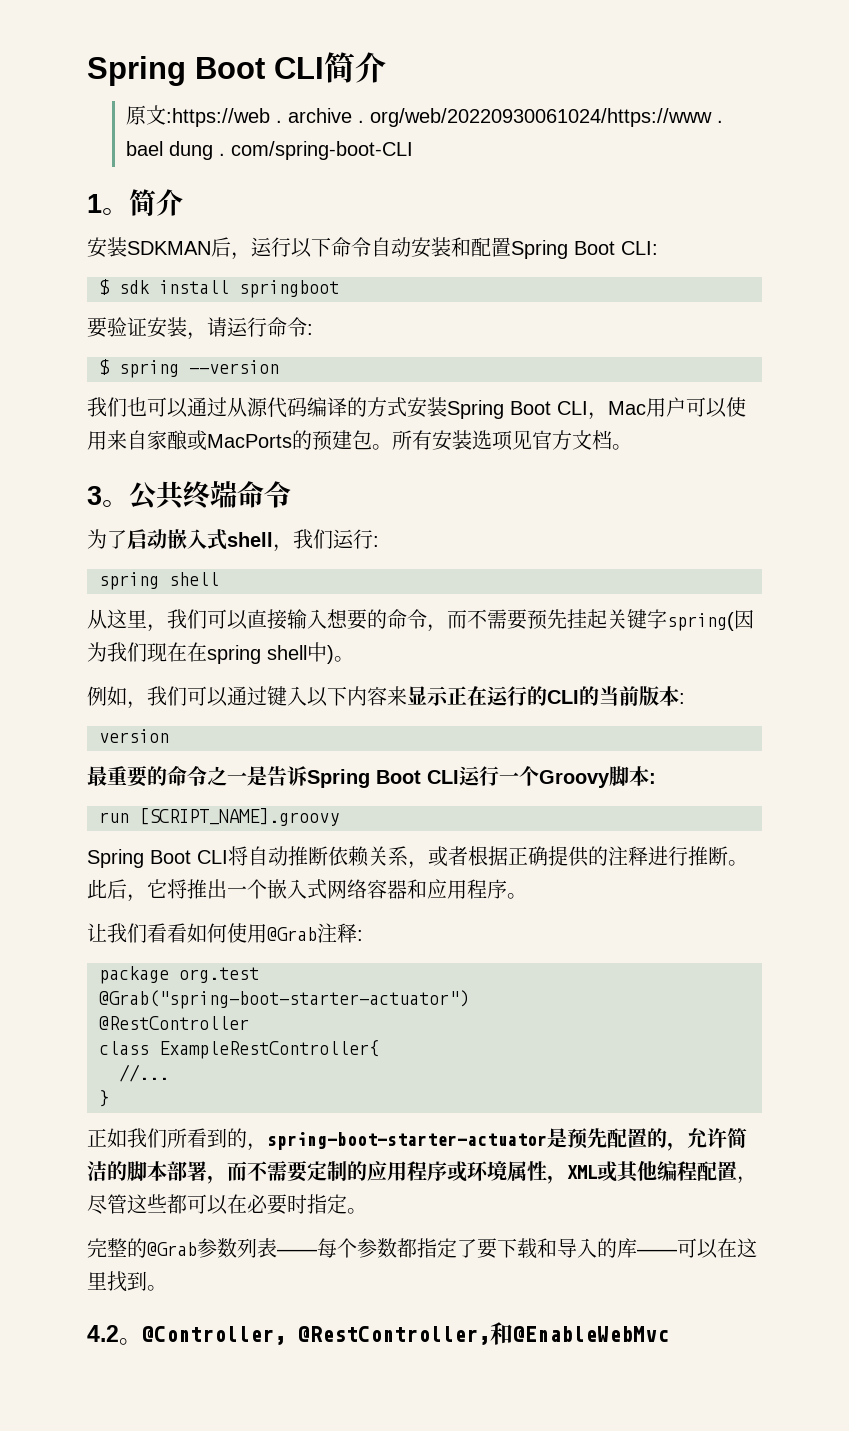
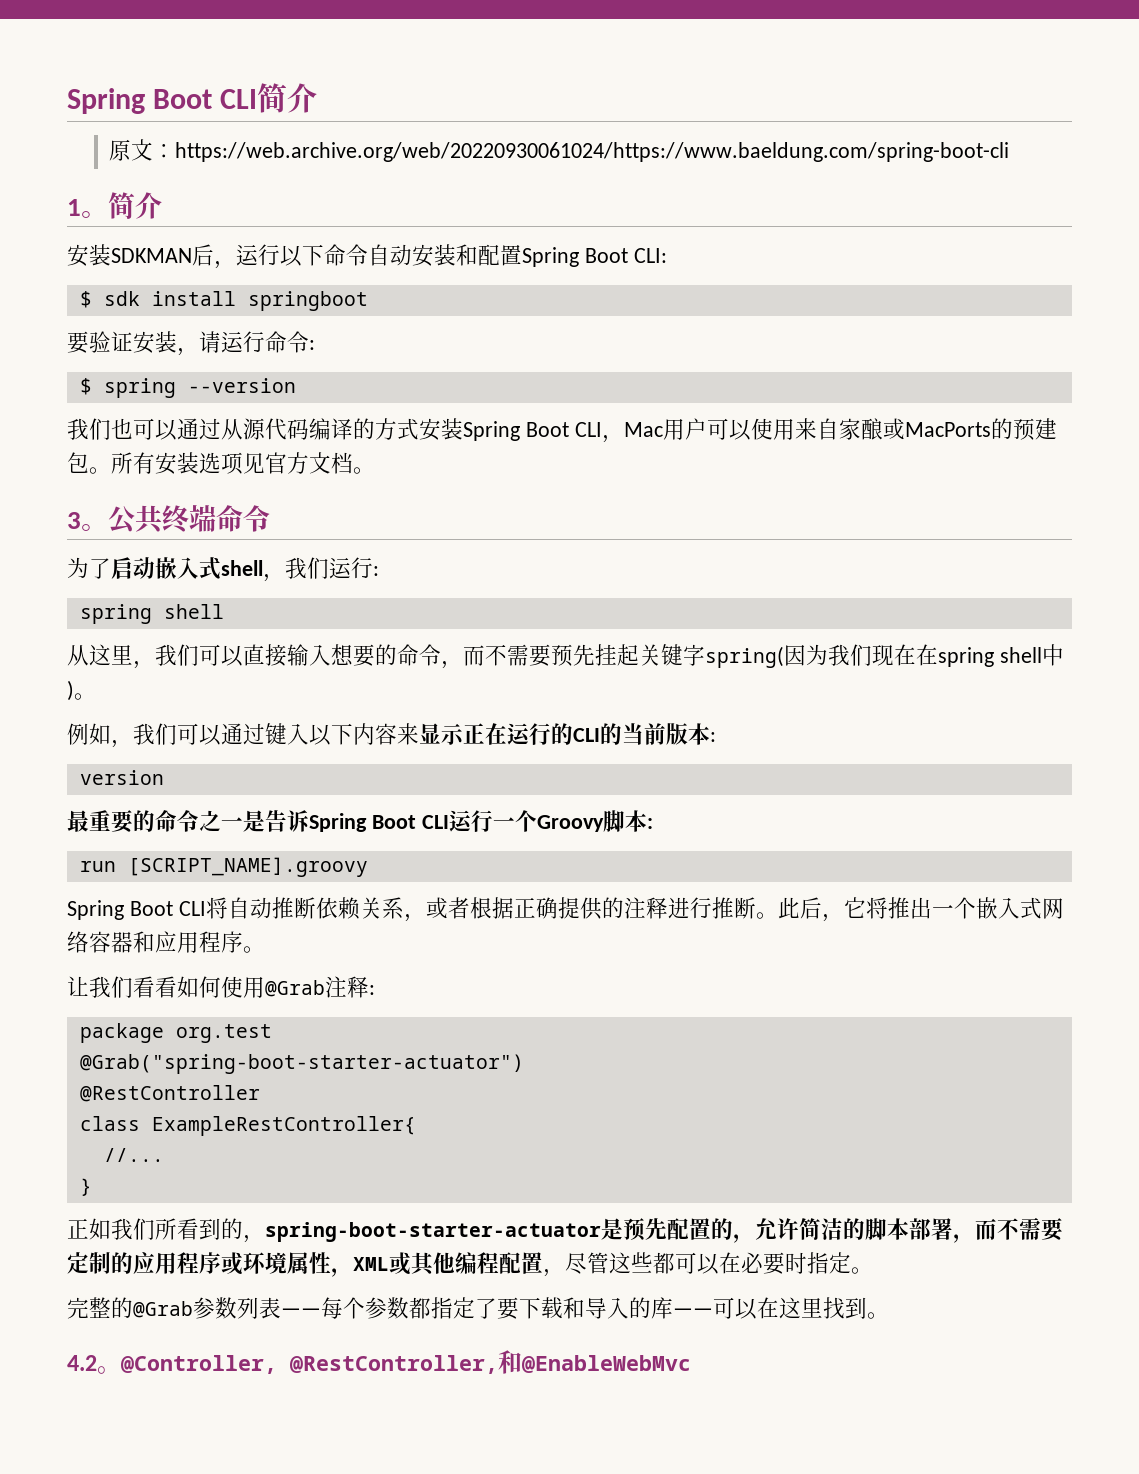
- 原文:https://web . archive . org/web/20220930061024/https://www . bael dung . com/spring-boot-CLI
+ 原文：https://web.archive.org/web/20220930061024/https://www.baeldung.com/spring-boot-cli

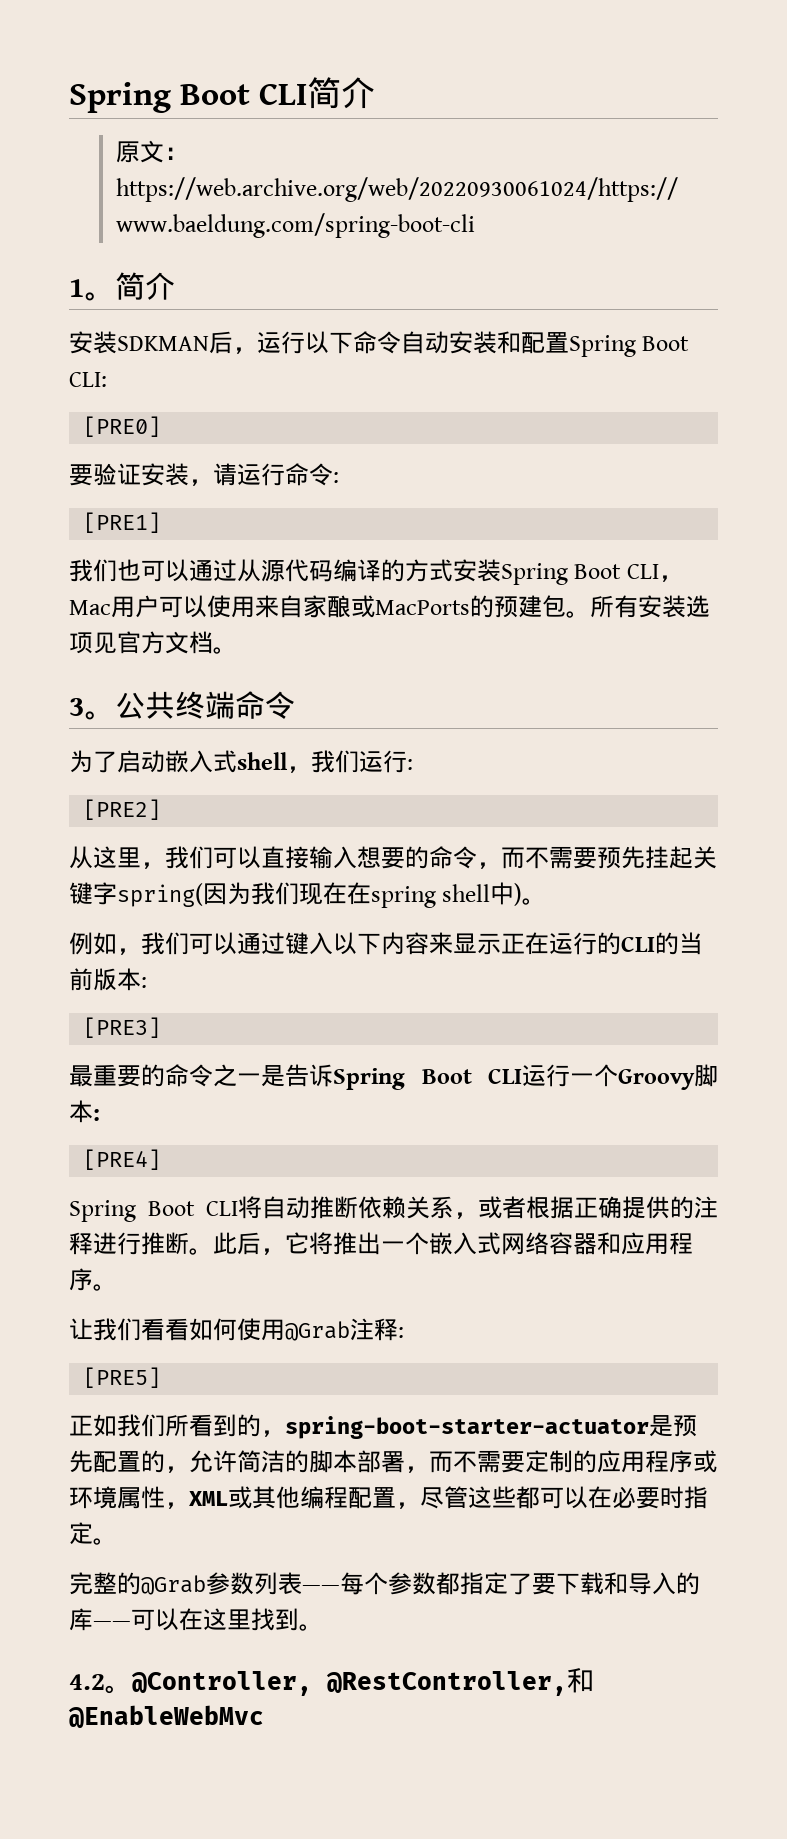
- $ sdk install springboot
+ [PRE0]
- $ spring --version
+ [PRE1]
  为了启动嵌入式shell，我们运行:
- spring shell
+ [PRE2]
- version
+ [PRE3]
- run [SCRIPT_NAME].groovy
+ [PRE4]
- package org.test
- @Grab("spring-boot-starter-actuator")
- @RestController
- class ExampleRestController{
- //...
- }
+ [PRE5]

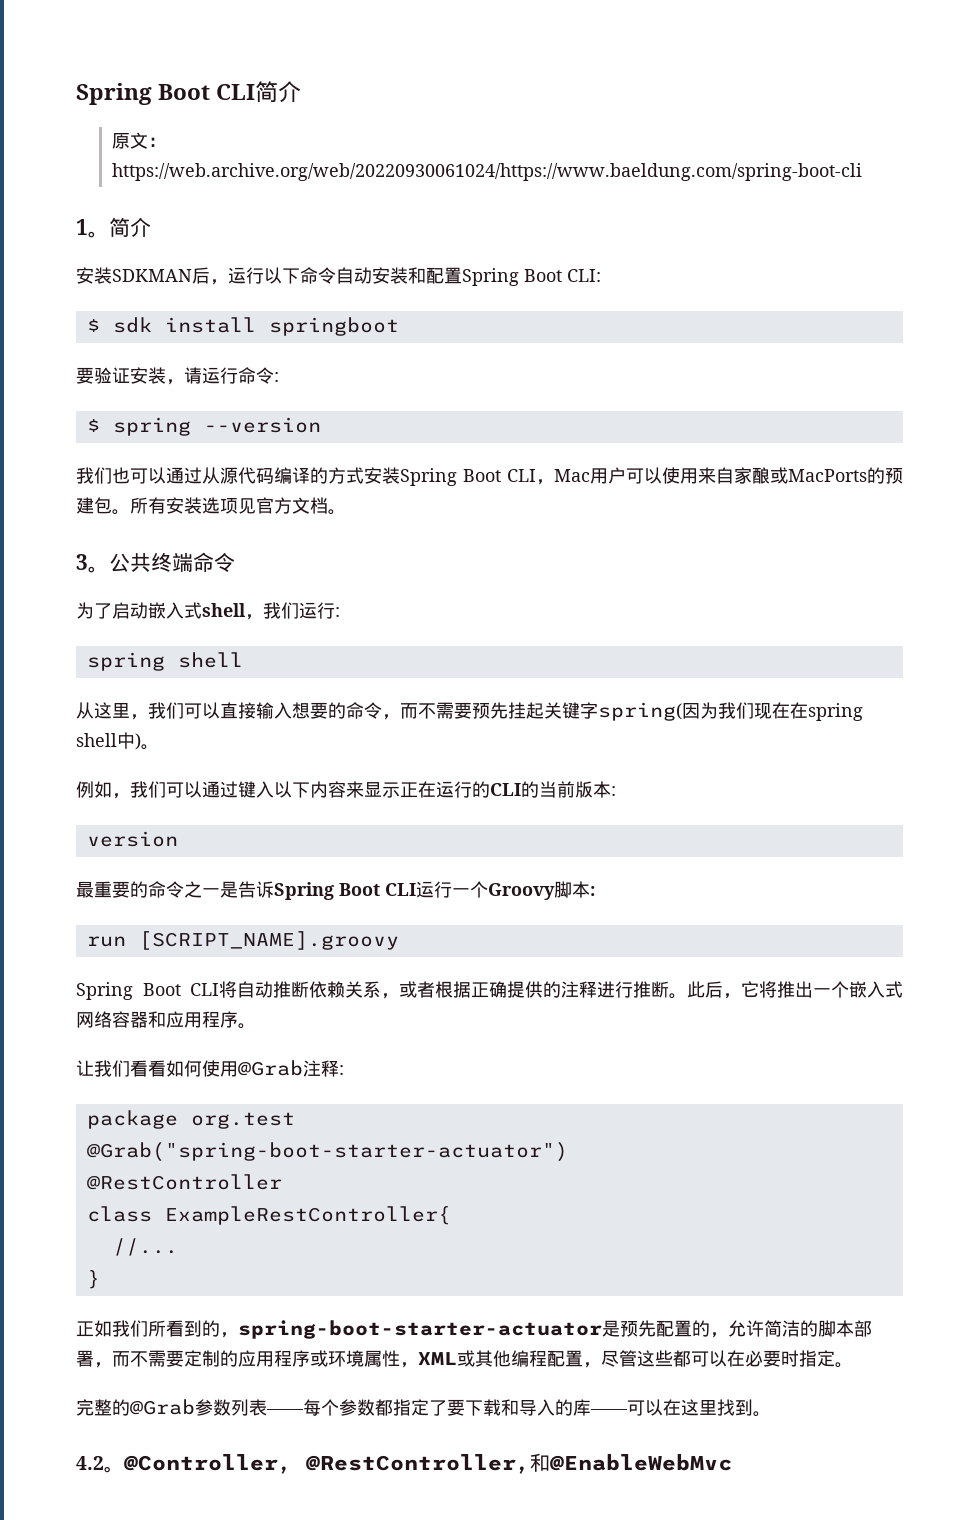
- [PRE0]
+ $ sdk install springboot
- [PRE1]
+ $ spring --version
  为了启动嵌入式shell，我们运行:
- [PRE2]
+ spring shell
- [PRE3]
+ version
- [PRE4]
+ run [SCRIPT_NAME].groovy
- [PRE5]
+ package org.test
+ @Grab("spring-boot-starter-actuator")
+ @RestController
+ class ExampleRestController{
+ //...
+ }

